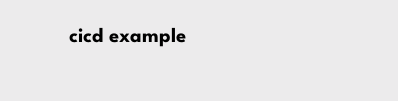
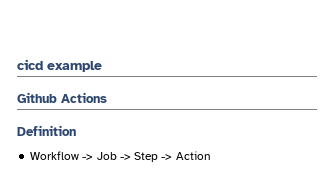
+ Github Actions
+ Definition
+ Workflow -> Job -> Step -> Action

